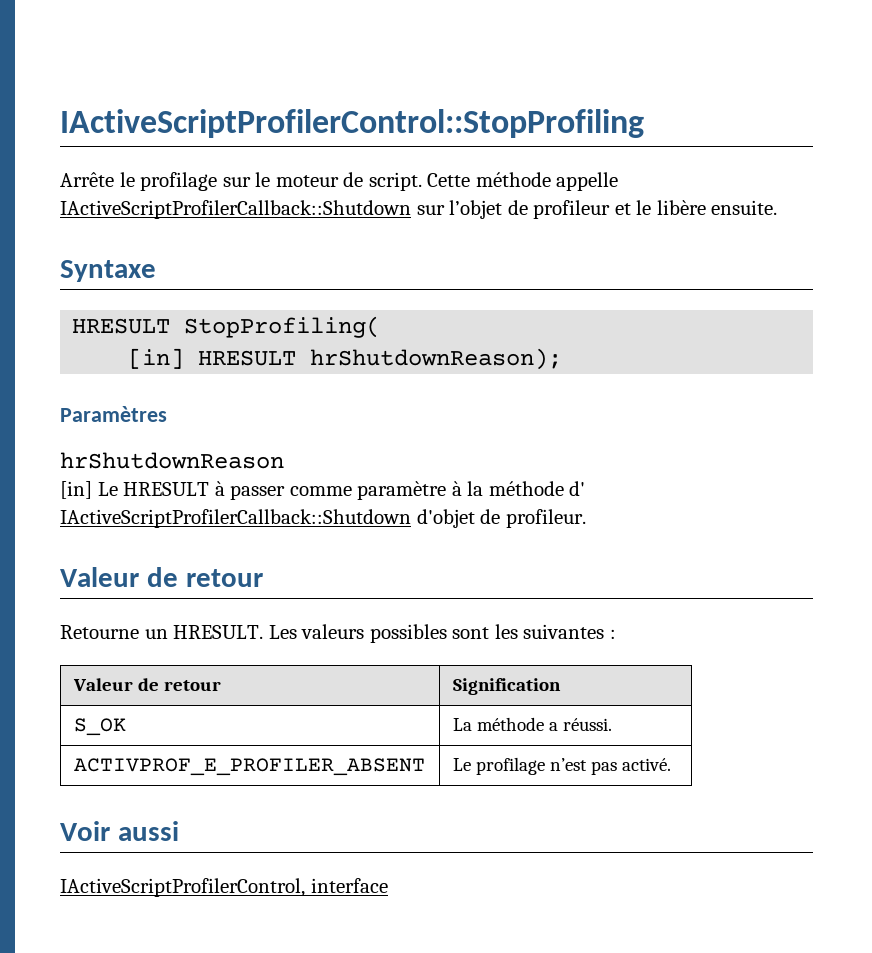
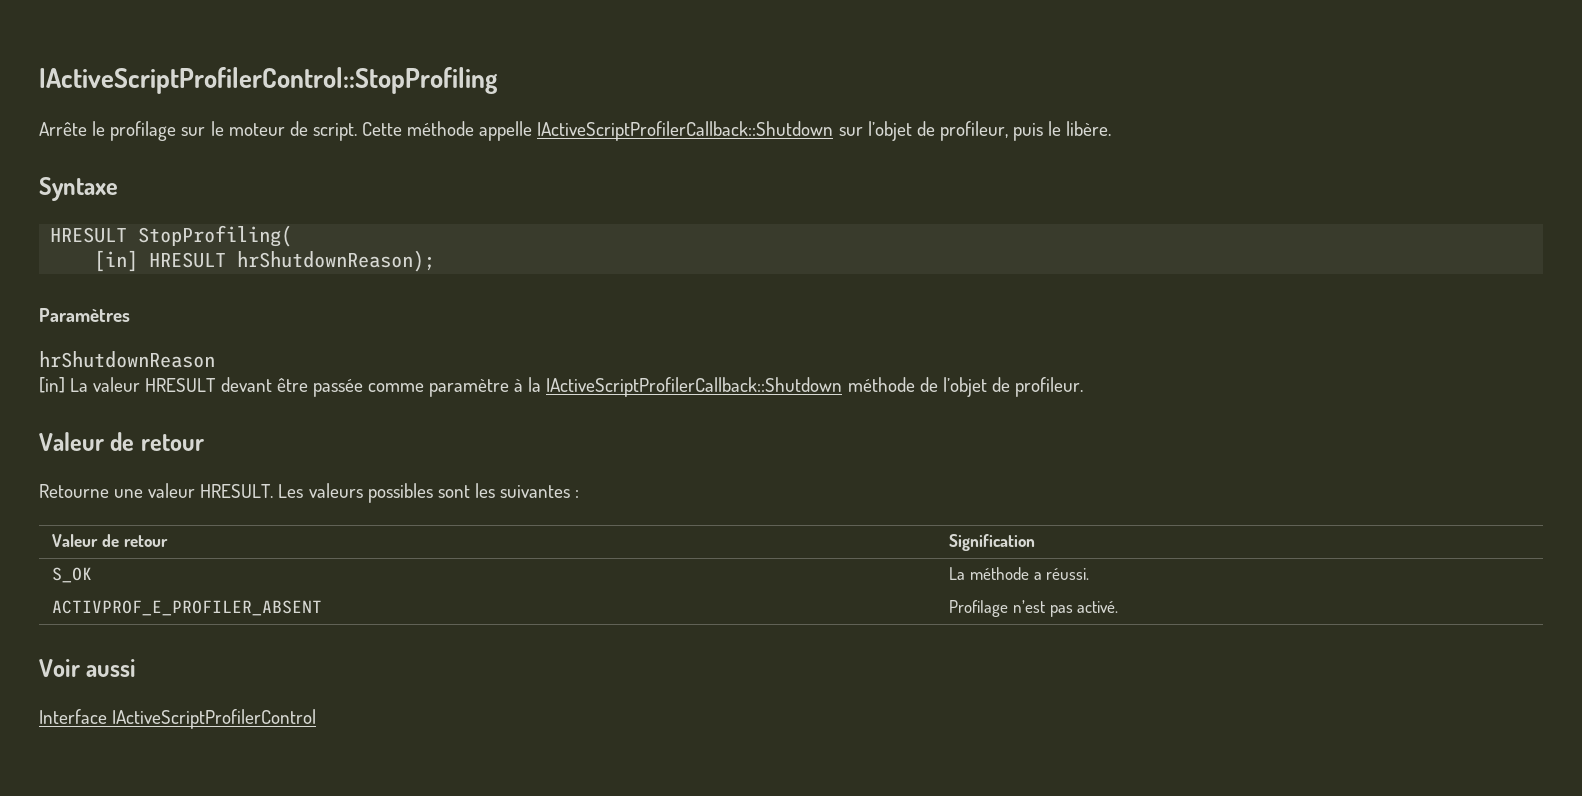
- Cette méthode appelle IActiveScriptProfilerCallback::Shutdown sur l’objet de profileur et le libère ensuite.
+ Cette méthode appelle IActiveScriptProfilerCallback::Shutdown sur l’objet de profileur, puis le libère.
- [in] Le HRESULT à passer comme paramètre à la méthode d' IActiveScriptProfilerCallback::Shutdown d'objet de profileur.
+ [in] La valeur HRESULT devant être passée comme paramètre à la IActiveScriptProfilerCallback::Shutdown méthode de l’objet de profileur.
- Retourne un HRESULT.
+ Retourne une valeur HRESULT.
- ACTIVPROF_E_PROFILER_ABSENT | Le profilage n’est pas activé.
+ ACTIVPROF_E_PROFILER_ABSENT | Profilage n’est pas activé.
- IActiveScriptProfilerControl, interface
+ Interface IActiveScriptProfilerControl

